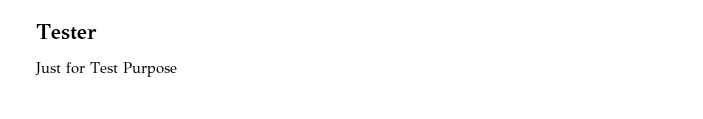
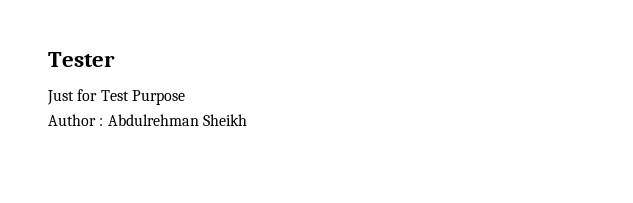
+ Author : Abdulrehman Sheikh

